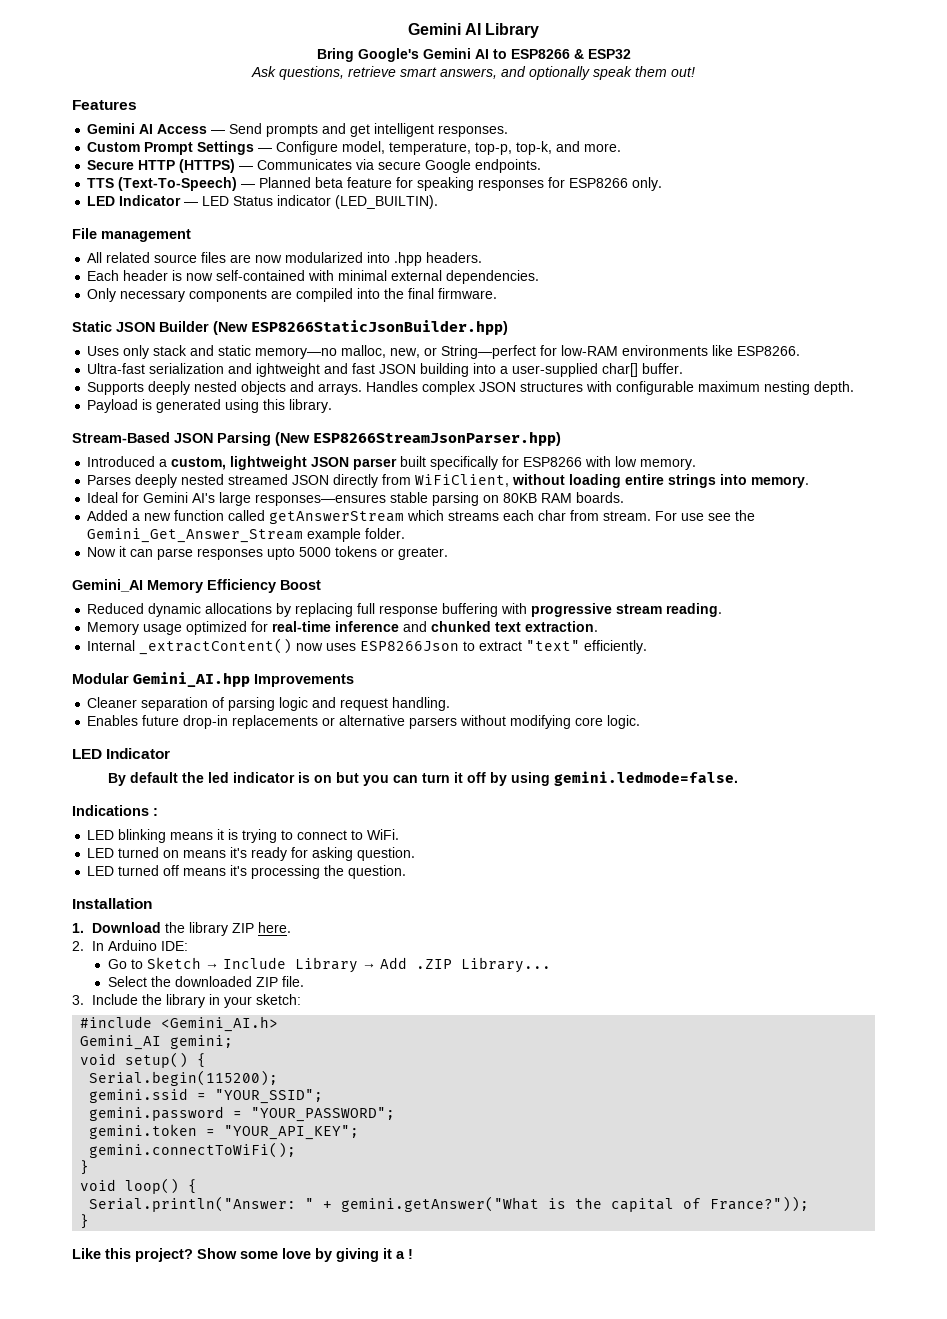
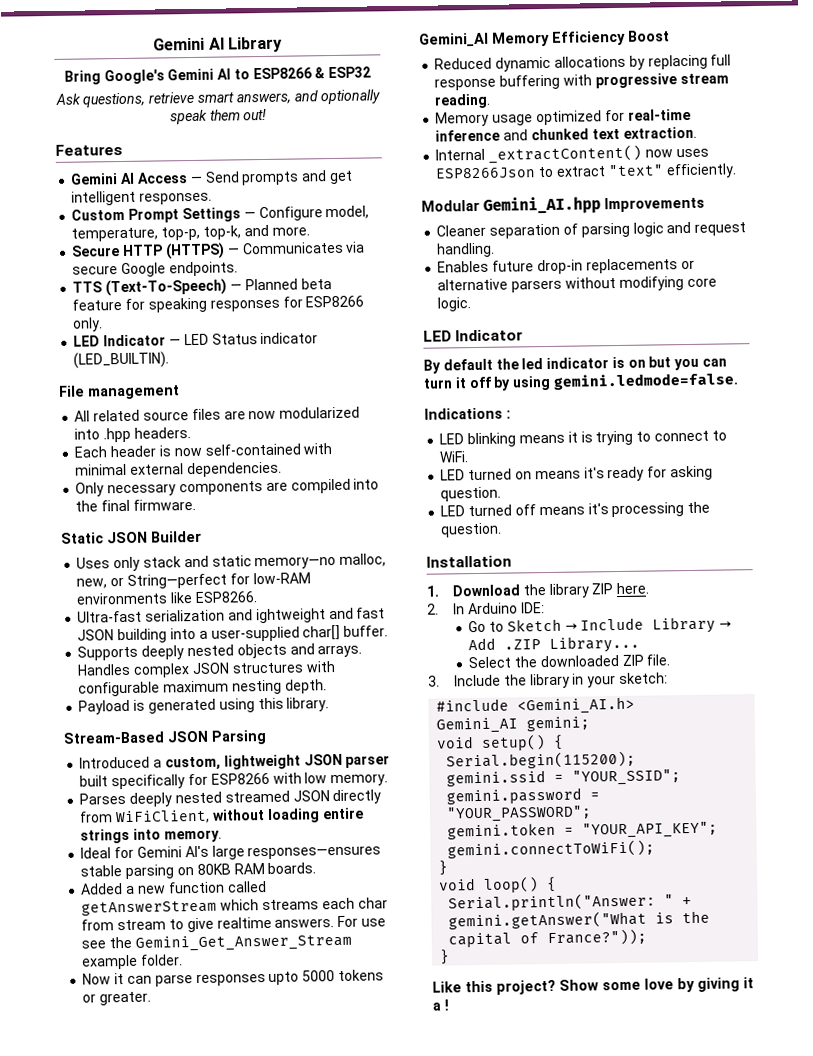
- Static JSON Builder (New ESP8266StaticJsonBuilder.hpp)
+ Static JSON Builder
- Stream-Based JSON Parsing (New ESP8266StreamJsonParser.hpp)
+ Stream-Based JSON Parsing
- Added a new function called getAnswerStream which streams each char from stream.
+ Added a new function called getAnswerStream which streams each char from stream to give realtime answers.

